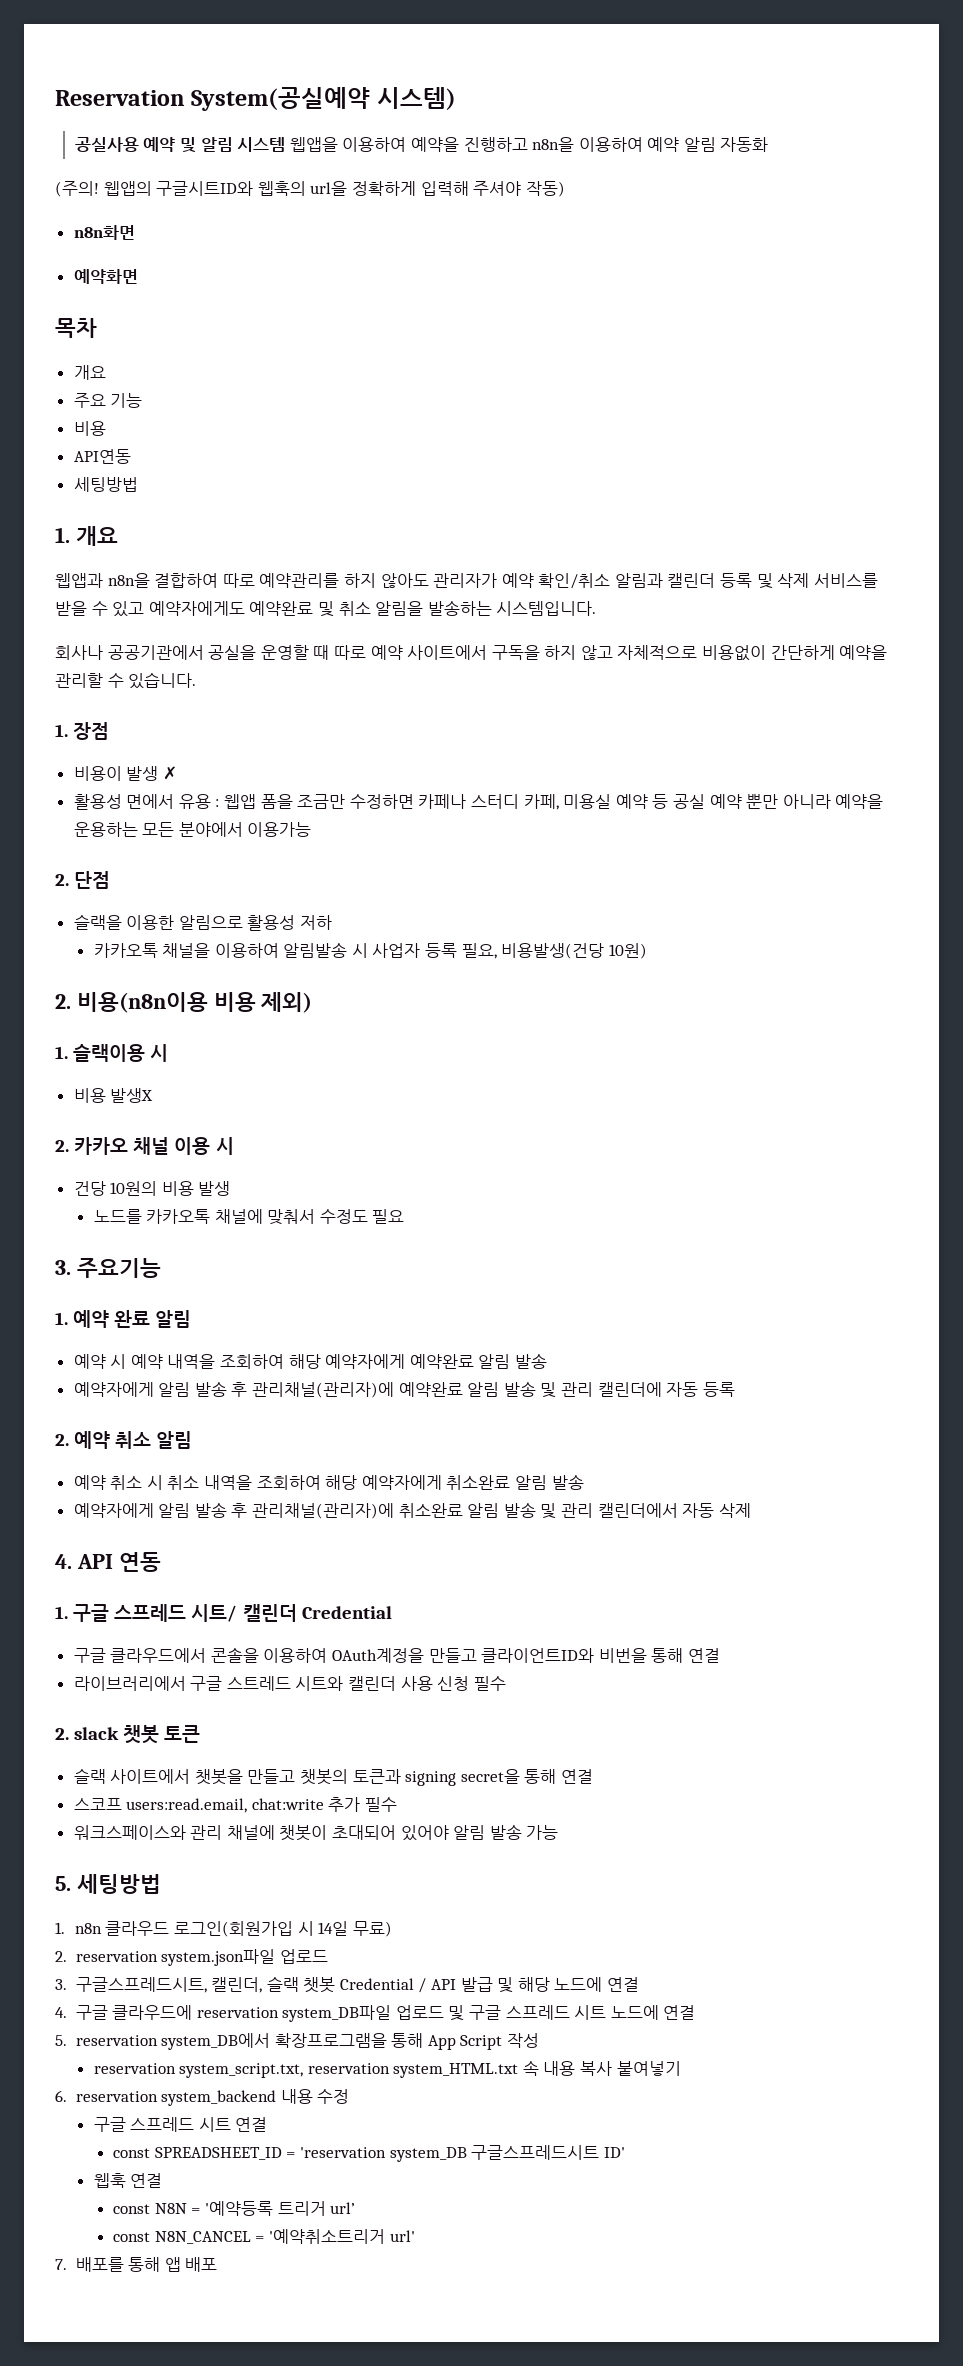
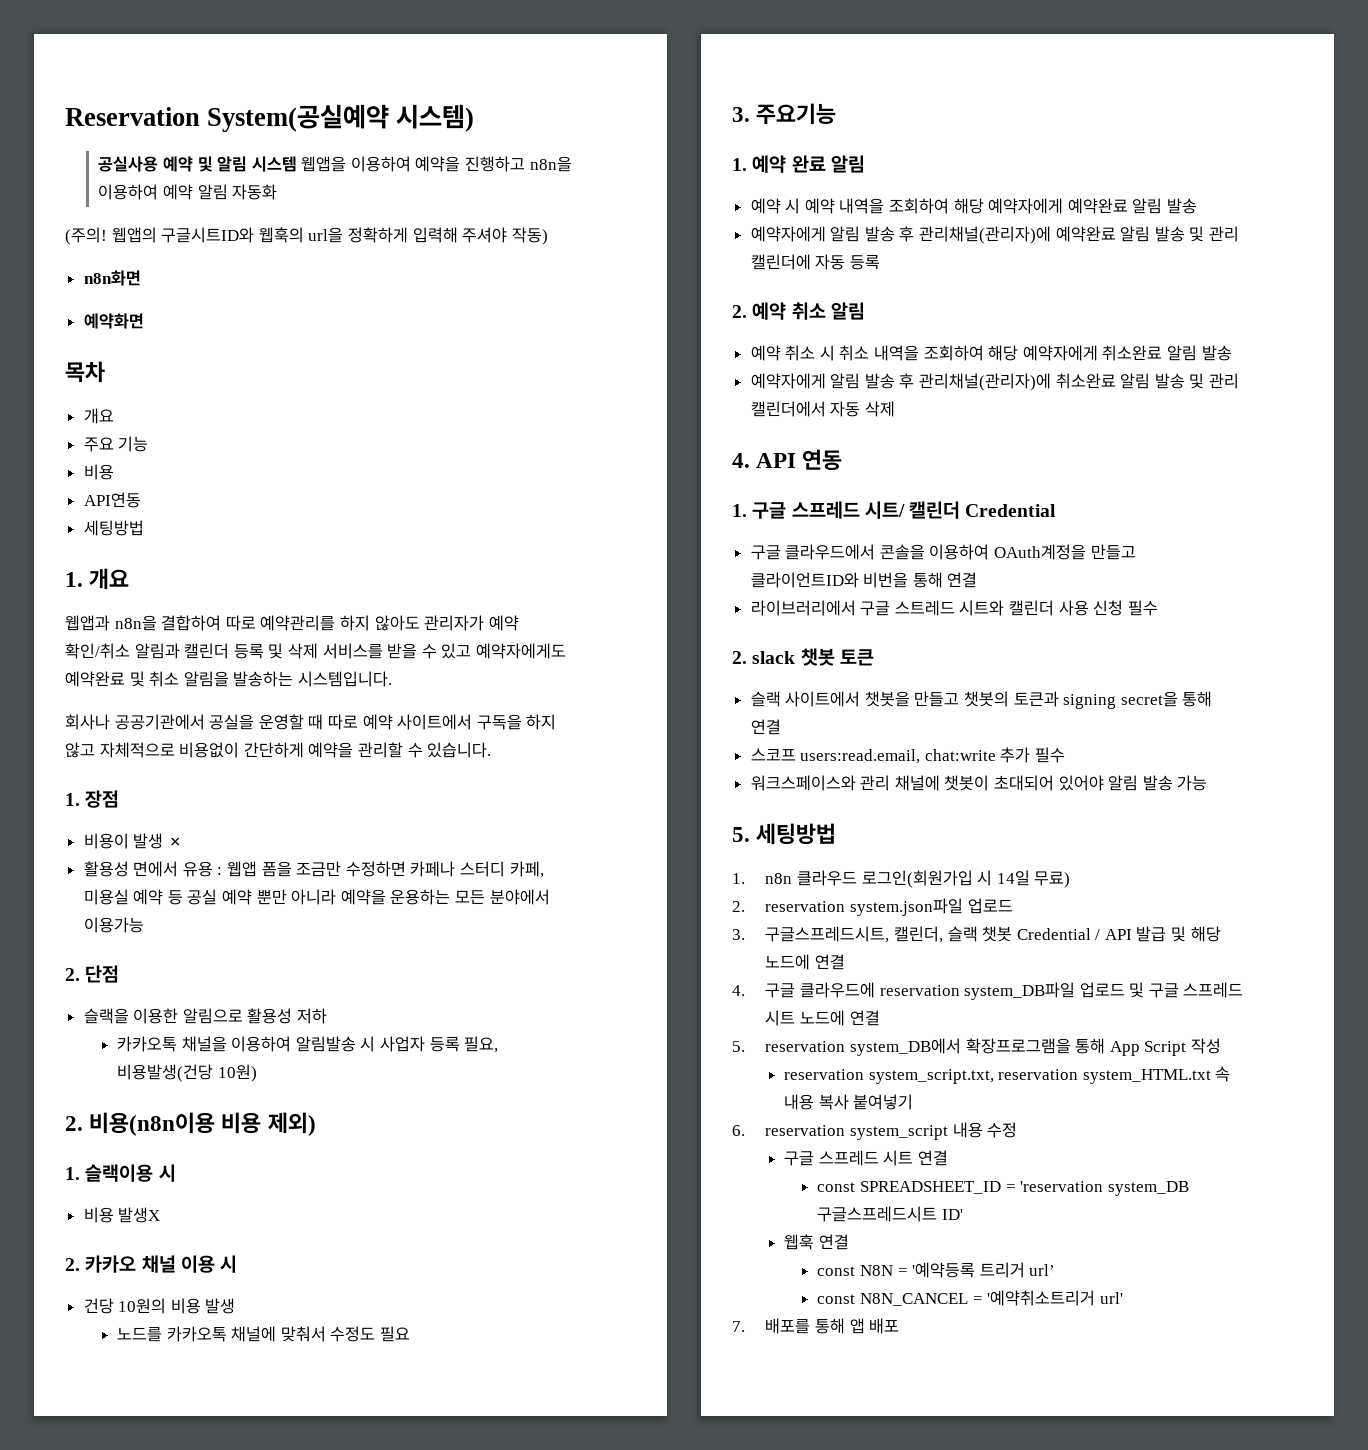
- 6. reservation system_backend 내용 수정
+ 6. reservation system_script 내용 수정

